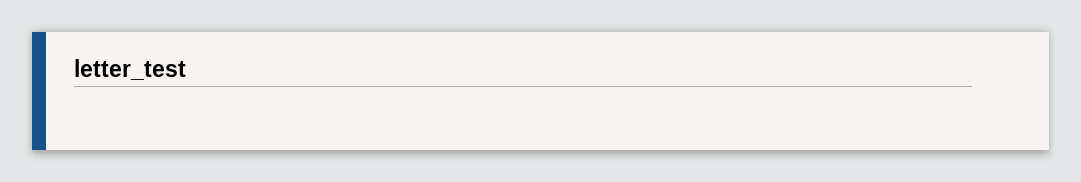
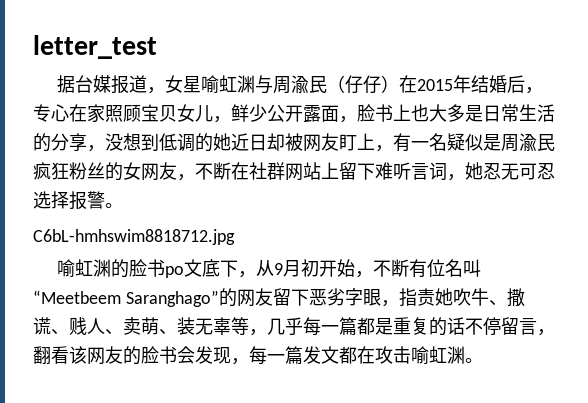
+ 据台媒报道，女星喻虹渊与周渝民（仔仔）在2015年结婚后，专心在家照顾宝贝女儿，鲜少公开露面，脸书上也大多是日常生活的分享，没想到低调的她近日却被网友盯上，有一名疑似是周渝民疯狂粉丝的女网友，不断在社群网站上留下难听言词，她忍无可忍选择报警。
+ C6bL-hmhswim8818712.jpg
+ 喻虹渊的脸书po文底下，从9月初开始，不断有位名叫“Meetbeem Saranghago”的网友留下恶劣字眼，指责她吹牛、撒谎、贱人、卖萌、装无辜等，几乎每一篇都是重复的话不停留言，翻看该网友的脸书会发现，每一篇发文都在攻击喻虹渊。

